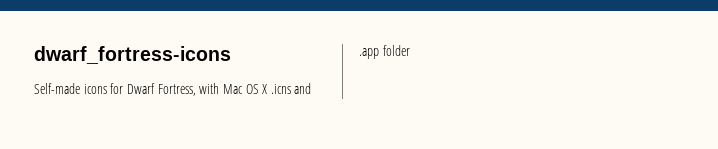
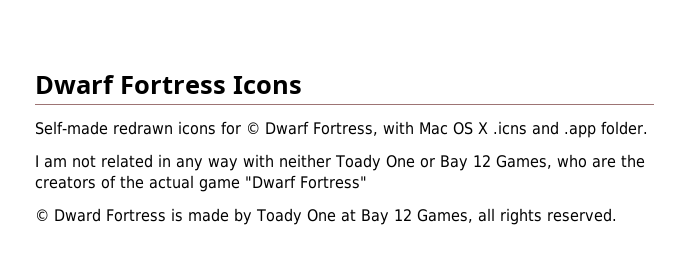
- dwarf_fortress-icons
+ Dwarf Fortress Icons
- Self-made icons for Dwarf Fortress, with Mac OS X .icns and .app folder
+ Self-made redrawn icons for © Dwarf Fortress, with Mac OS X .icns and .app folder.
+ I am not related in any way with neither Toady One or Bay 12 Games, who are the creators of the actual game "Dwarf Fortress"
+ © Dward Fortress is made by Toady One at Bay 12 Games, all rights reserved.

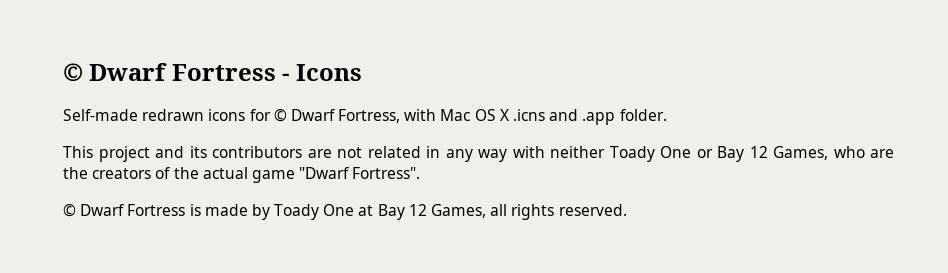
- Dwarf Fortress Icons
+ © Dwarf Fortress - Icons
- I am not related in any way with neither Toady One or Bay 12 Games, who are the creators of the actual game "Dwarf Fortress"
- © Dward Fortress is made by Toady One at Bay 12 Games, all rights reserved.
+ This project and its contributors are not related in any way with neither Toady One or Bay 12 Games, who are the creators of the actual game "Dwarf Fortress".
+ © Dwarf Fortress is made by Toady One at Bay 12 Games, all rights reserved.

